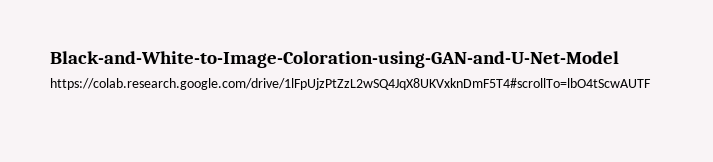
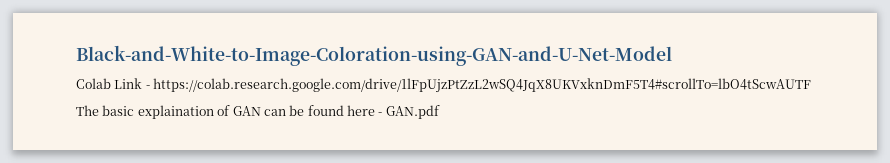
- https://colab.research.google.com/drive/1lFpUjzPtZzL2wSQ4JqX8UKVxknDmF5T4#scrollTo=lbO4tScwAUTF
+ Colab Link - https://colab.research.google.com/drive/1lFpUjzPtZzL2wSQ4JqX8UKVxknDmF5T4#scrollTo=lbO4tScwAUTF
+ The basic explaination of GAN can be found here - GAN.pdf

